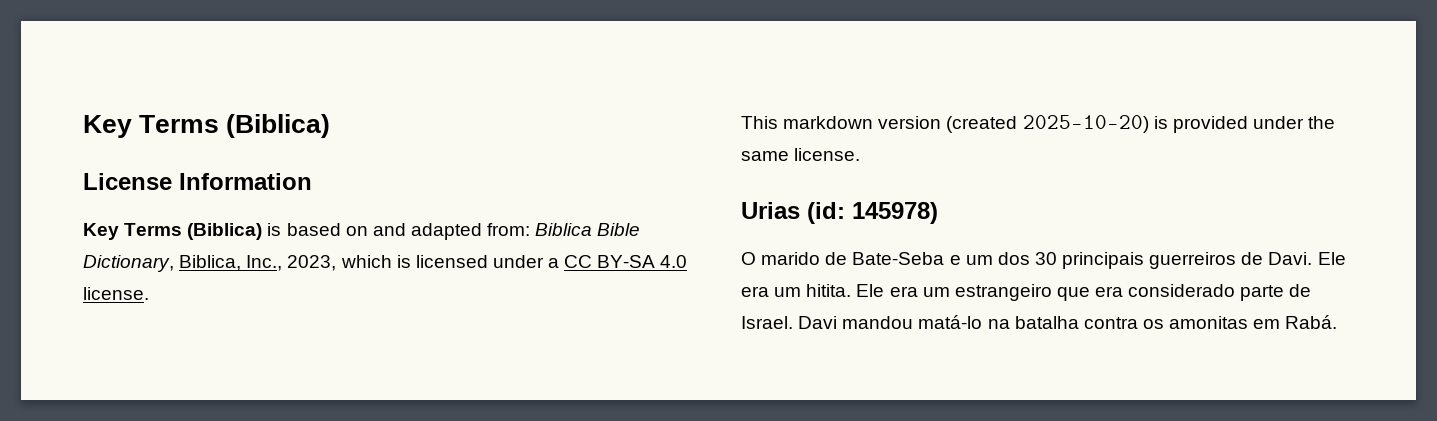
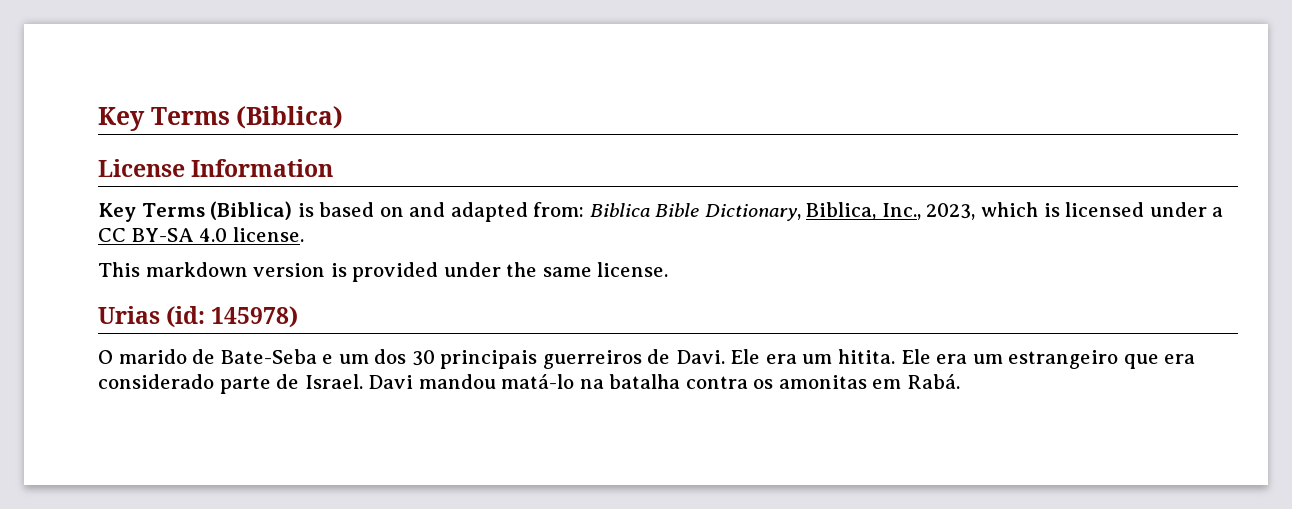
- This markdown version (created 2025-10-20) is provided under the same license.
+ This markdown version is provided under the same license.

